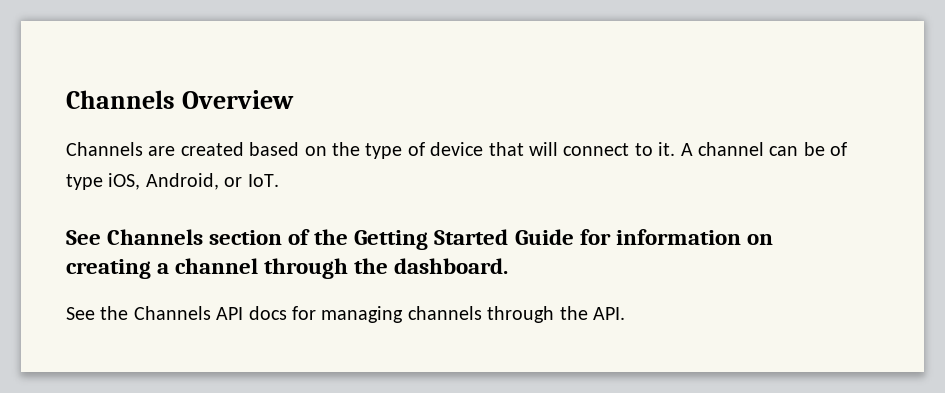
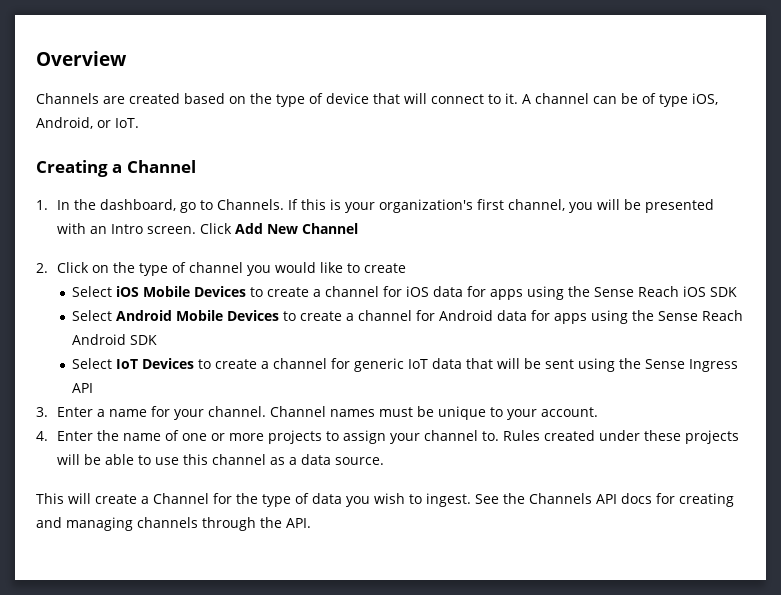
- Channels Overview
+ Overview
- See Channels section of the Getting Started Guide for information on creating a channel through the dashboard.
- See the Channels API docs for managing channels through the API.
+ Creating a Channel
+ 1. In the dashboard, go to Channels. If this is your organization's first channel, you will be presented with an Intro screen. Click Add New Channel
+ 2. Click on the type of channel you would like to create
+ Select iOS Mobile Devices to create a channel for iOS data for apps using the Sense Reach iOS SDK
+ Select Android Mobile Devices to create a channel for Android data for apps using the Sense Reach Android SDK
+ Select IoT Devices to create a channel for generic IoT data that will be sent using the Sense Ingress API
+ 3. Enter a name for your channel. Channel names must be unique to your account.
+ 4. Enter the name of one or more projects to assign your channel to. Rules created under these projects will be able to use this channel as a data source.
+ This will create a Channel for the type of data you wish to ingest. See the Channels API docs for creating and managing channels through the API.

